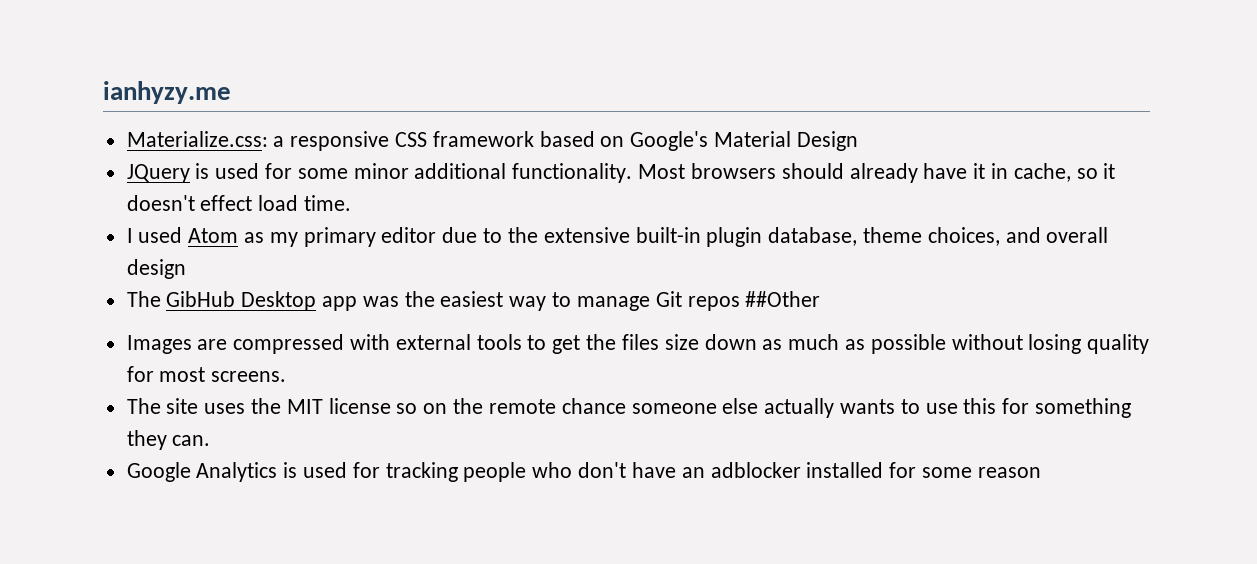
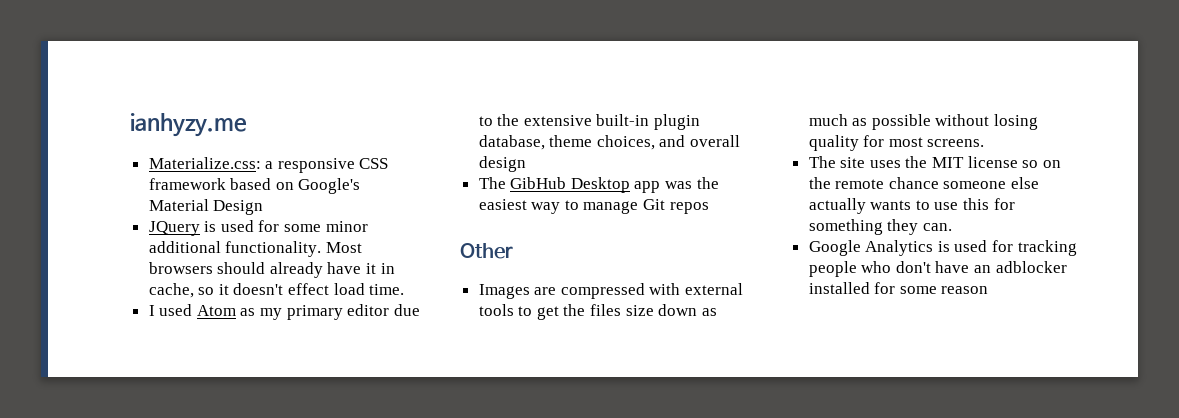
- The GibHub Desktop app was the easiest way to manage Git repos ##Other
+ The GibHub Desktop app was the easiest way to manage Git repos
+ Other

